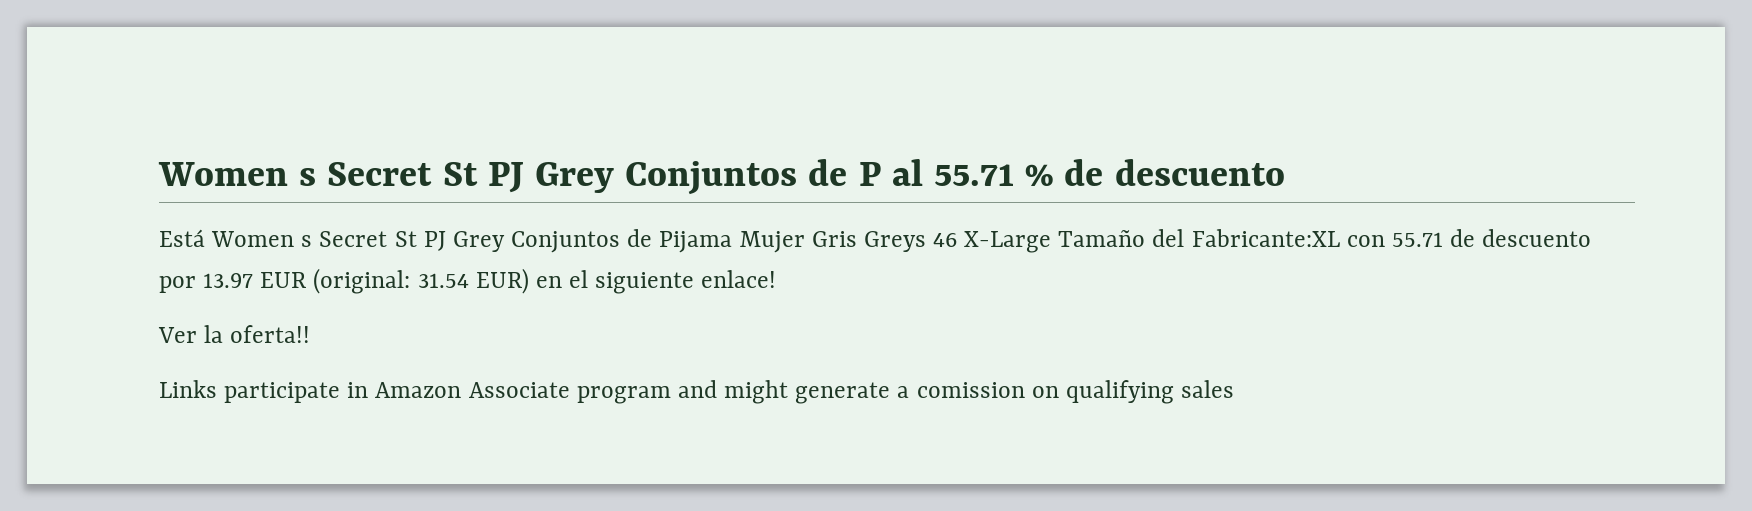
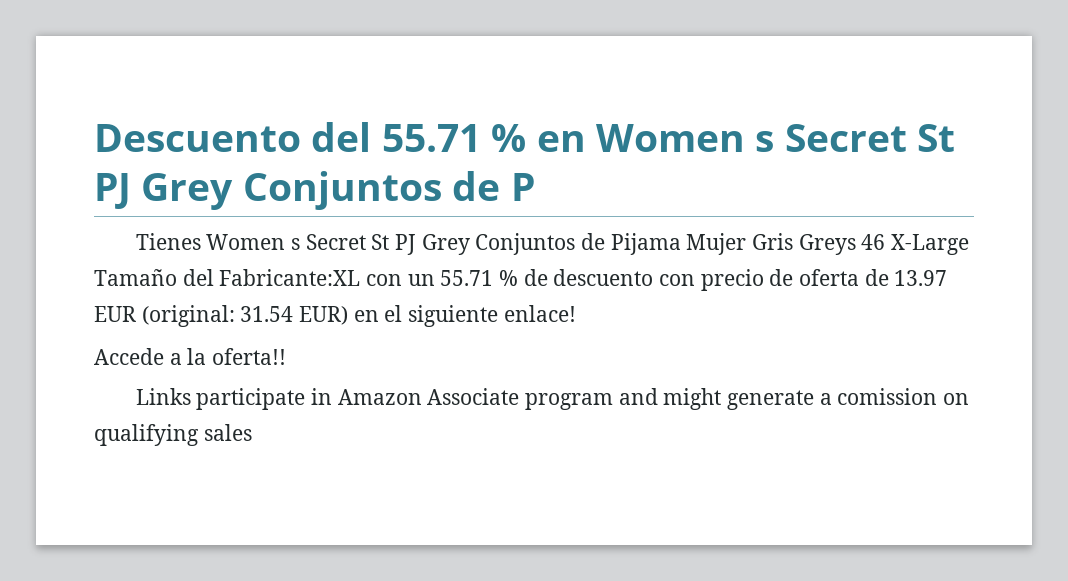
- Women s Secret St PJ Grey Conjuntos de P al 55.71 % de descuento
- Está Women s Secret St PJ Grey Conjuntos de Pijama Mujer Gris Greys 46 X-Large Tamaño del Fabricante:XL con 55.71 de descuento por 13.97 EUR (original: 31.54 EUR) en el siguiente enlace!
+ Descuento del 55.71 % en Women s Secret St PJ Grey Conjuntos de P
+ Tienes Women s Secret St PJ Grey Conjuntos de Pijama Mujer Gris Greys 46 X-Large Tamaño del Fabricante:XL con un 55.71 % de descuento con precio de oferta de 13.97 EUR (original: 31.54 EUR) en el siguiente enlace!
- Ver la oferta!!
+ Accede a la oferta!!

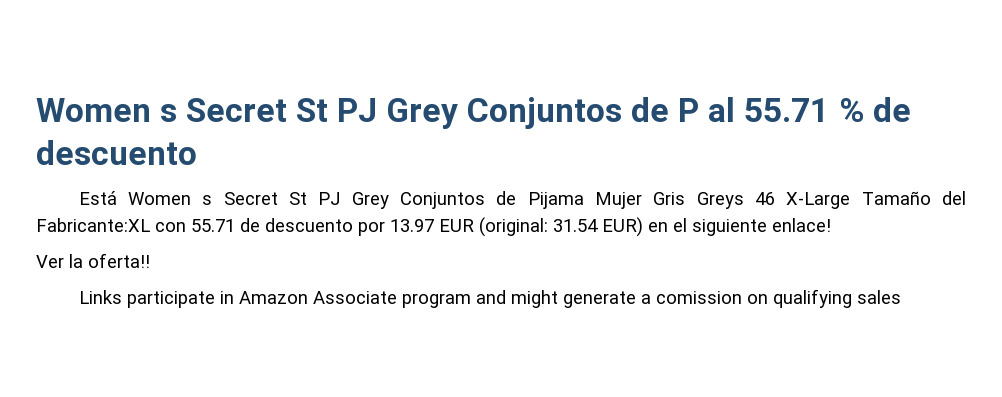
- Descuento del 55.71 % en Women s Secret St PJ Grey Conjuntos de P
- Tienes Women s Secret St PJ Grey Conjuntos de Pijama Mujer Gris Greys 46 X-Large Tamaño del Fabricante:XL con un 55.71 % de descuento con precio de oferta de 13.97 EUR (original: 31.54 EUR) en el siguiente enlace!
+ Women s Secret St PJ Grey Conjuntos de P al 55.71 % de descuento
+ Está Women s Secret St PJ Grey Conjuntos de Pijama Mujer Gris Greys 46 X-Large Tamaño del Fabricante:XL con 55.71 de descuento por 13.97 EUR (original: 31.54 EUR) en el siguiente enlace!
- Accede a la oferta!!
+ Ver la oferta!!

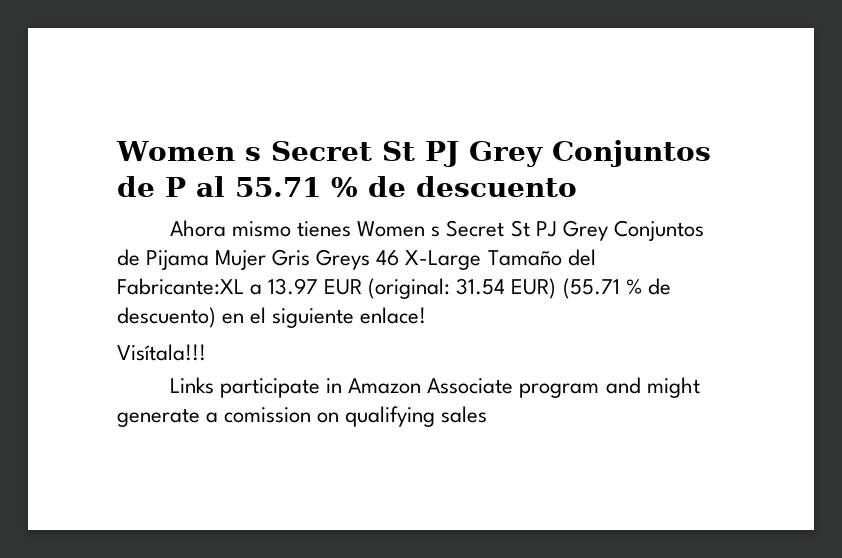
- Está Women s Secret St PJ Grey Conjuntos de Pijama Mujer Gris Greys 46 X-Large Tamaño del Fabricante:XL con 55.71 de descuento por 13.97 EUR (original: 31.54 EUR) en el siguiente enlace!
+ Ahora mismo tienes Women s Secret St PJ Grey Conjuntos de Pijama Mujer Gris Greys 46 X-Large Tamaño del Fabricante:XL a 13.97 EUR (original: 31.54 EUR) (55.71 % de descuento) en el siguiente enlace!
- Ver la oferta!!
+ Visítala!!!

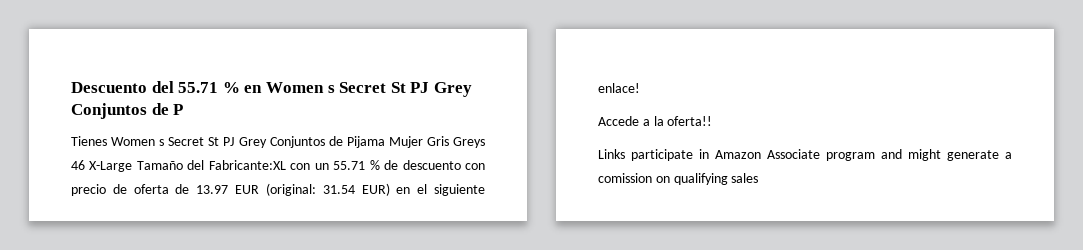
- Women s Secret St PJ Grey Conjuntos de P al 55.71 % de descuento
- Ahora mismo tienes Women s Secret St PJ Grey Conjuntos de Pijama Mujer Gris Greys 46 X-Large Tamaño del Fabricante:XL a 13.97 EUR (original: 31.54 EUR) (55.71 % de descuento) en el siguiente enlace!
+ Descuento del 55.71 % en Women s Secret St PJ Grey Conjuntos de P
+ Tienes Women s Secret St PJ Grey Conjuntos de Pijama Mujer Gris Greys 46 X-Large Tamaño del Fabricante:XL con un 55.71 % de descuento con precio de oferta de 13.97 EUR (original: 31.54 EUR) en el siguiente enlace!
- Visítala!!!
+ Accede a la oferta!!

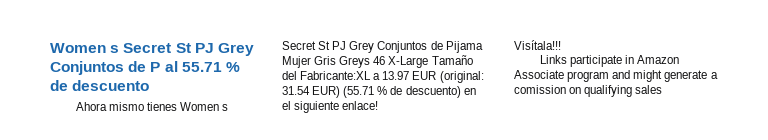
- Descuento del 55.71 % en Women s Secret St PJ Grey Conjuntos de P
- Tienes Women s Secret St PJ Grey Conjuntos de Pijama Mujer Gris Greys 46 X-Large Tamaño del Fabricante:XL con un 55.71 % de descuento con precio de oferta de 13.97 EUR (original: 31.54 EUR) en el siguiente enlace!
+ Women s Secret St PJ Grey Conjuntos de P al 55.71 % de descuento
+ Ahora mismo tienes Women s Secret St PJ Grey Conjuntos de Pijama Mujer Gris Greys 46 X-Large Tamaño del Fabricante:XL a 13.97 EUR (original: 31.54 EUR) (55.71 % de descuento) en el siguiente enlace!
- Accede a la oferta!!
+ Visítala!!!

